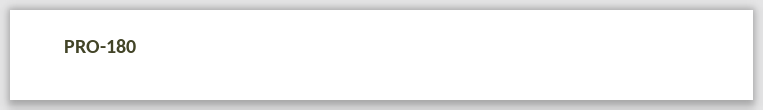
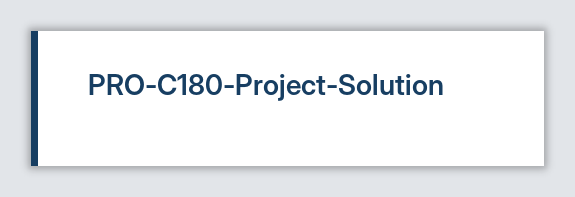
- PRO-180
+ PRO-C180-Project-Solution

